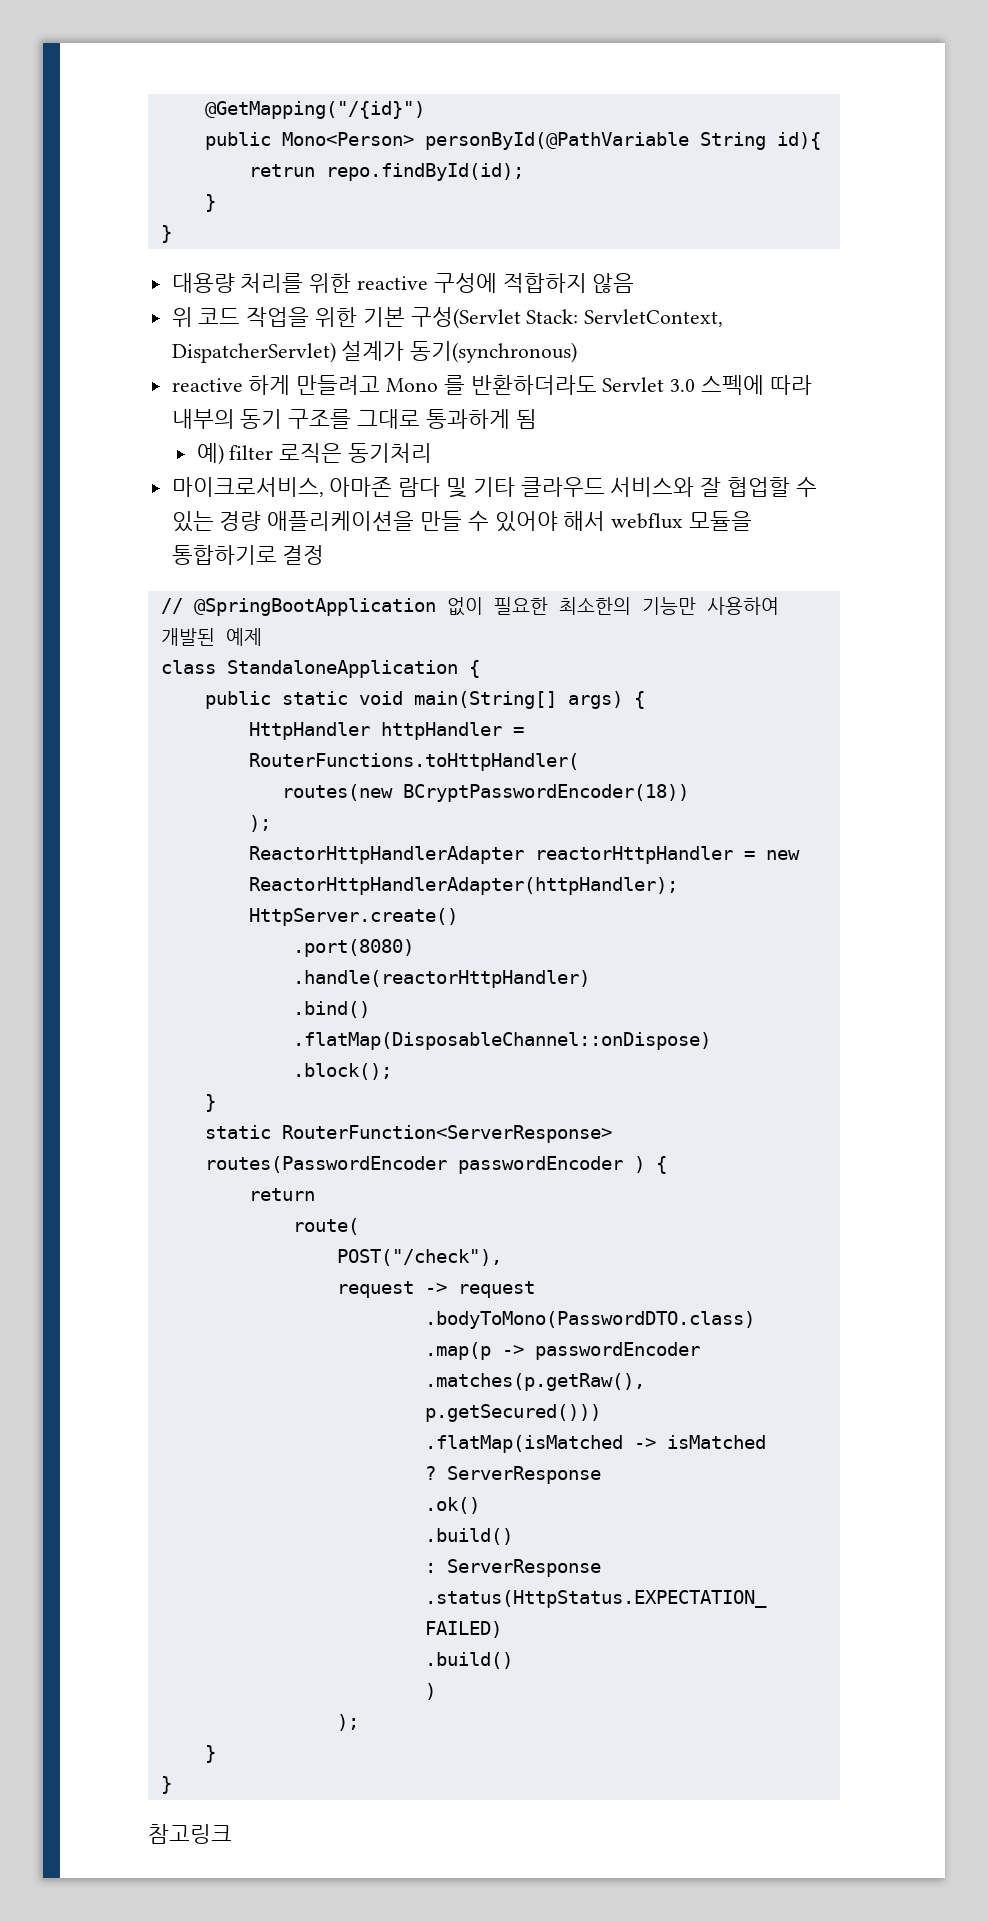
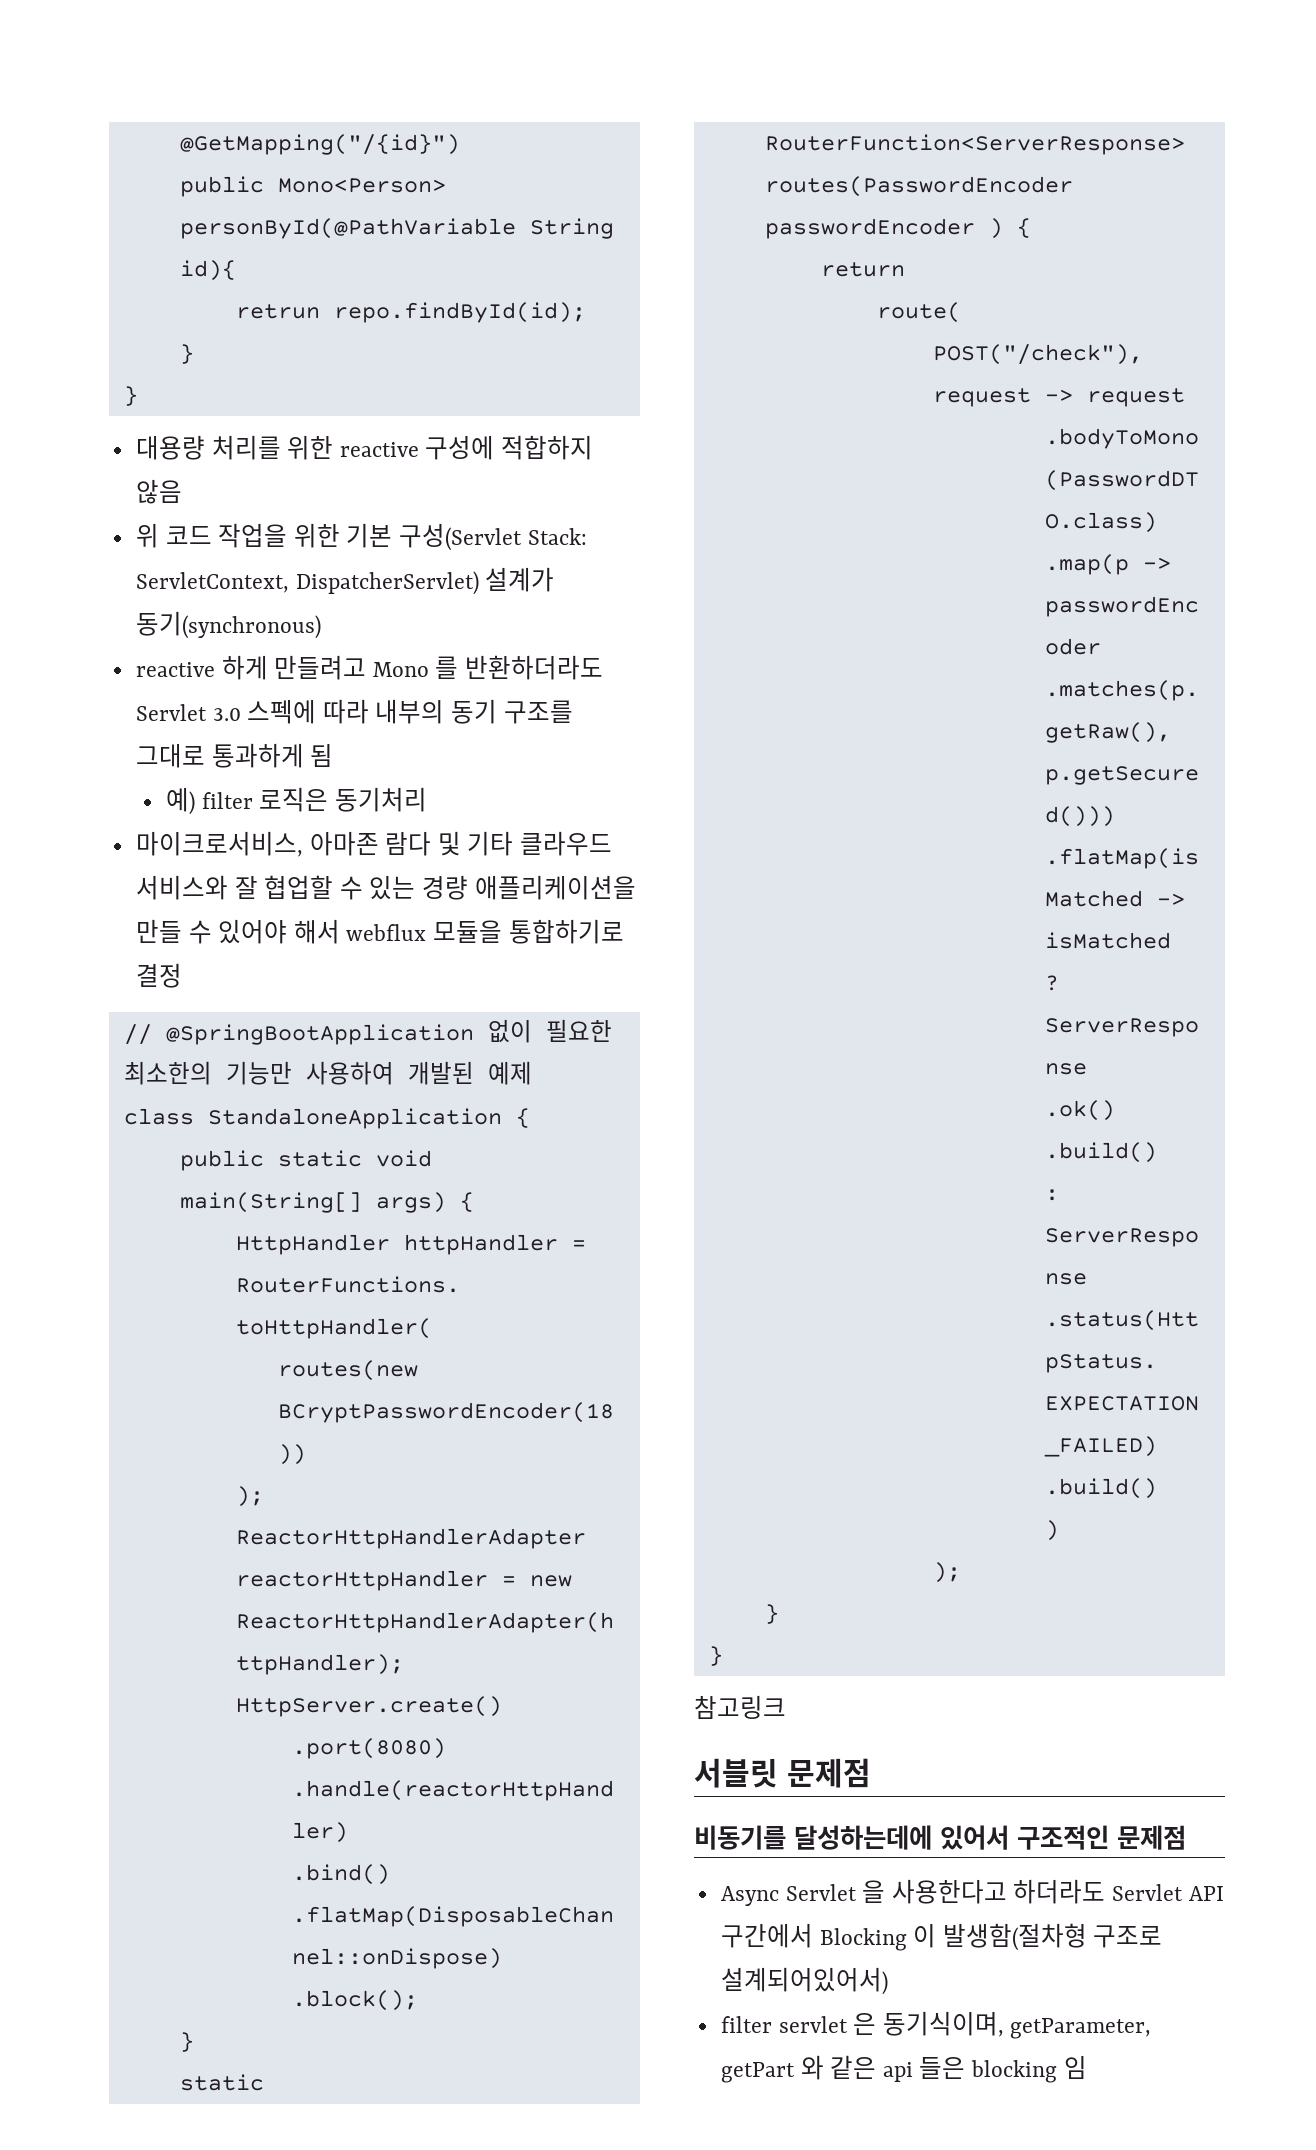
+ 서블릿 문제점
+ 비동기를 달성하는데에 있어서 구조적인 문제점
+ Async Servlet 을 사용한다고 하더라도 Servlet API 구간에서 Blocking 이 발생함(절차형 구조로 설계되어있어서)
+ filter servlet 은 동기식이며, getParameter, getPart 와 같은 api 들은 blocking 임

